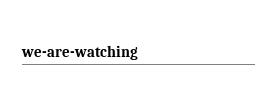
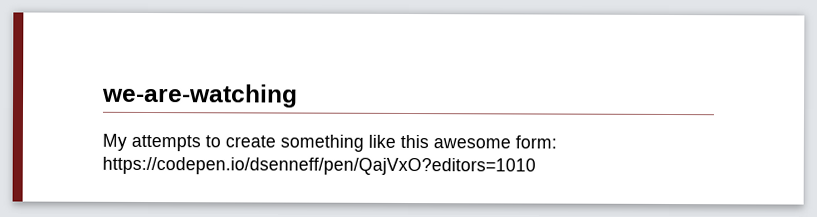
+ My attempts to create something like this awesome form: https://codepen.io/dsenneff/pen/QajVxO?editors=1010

